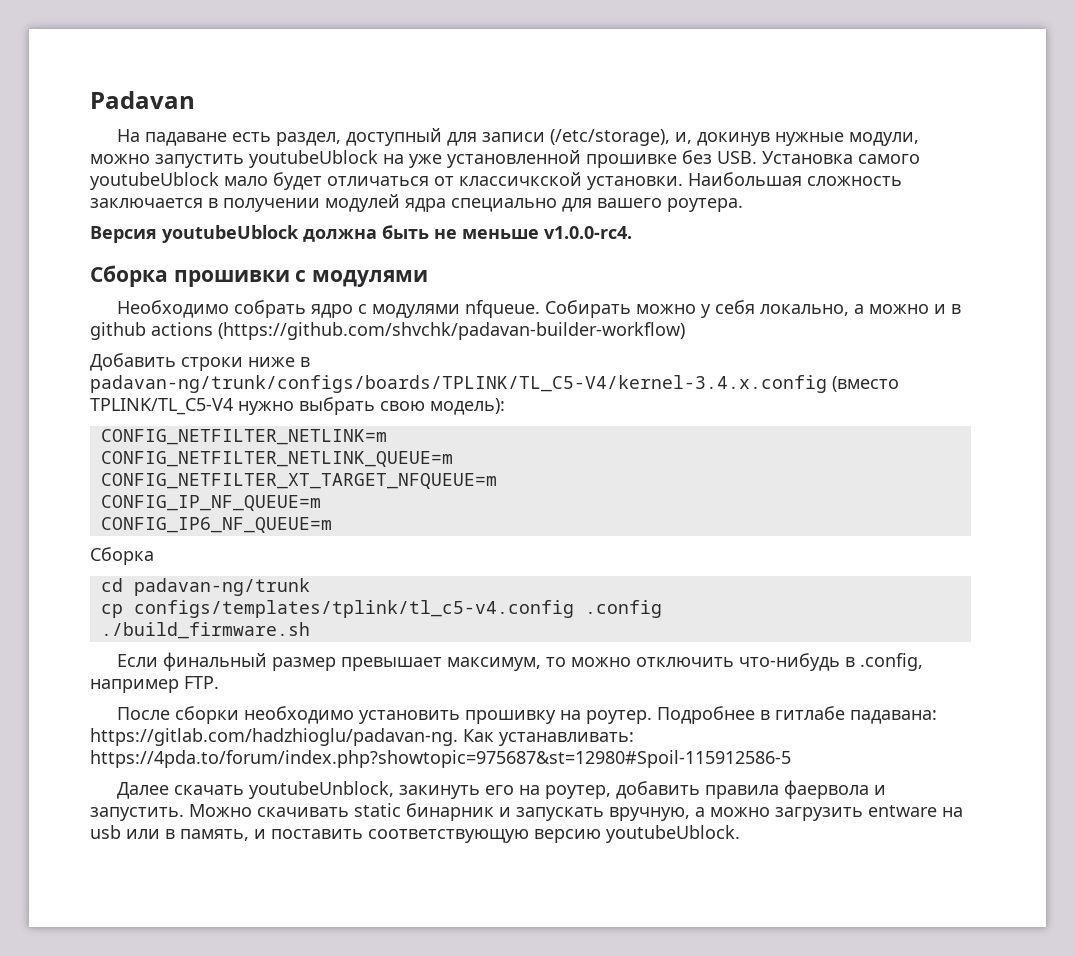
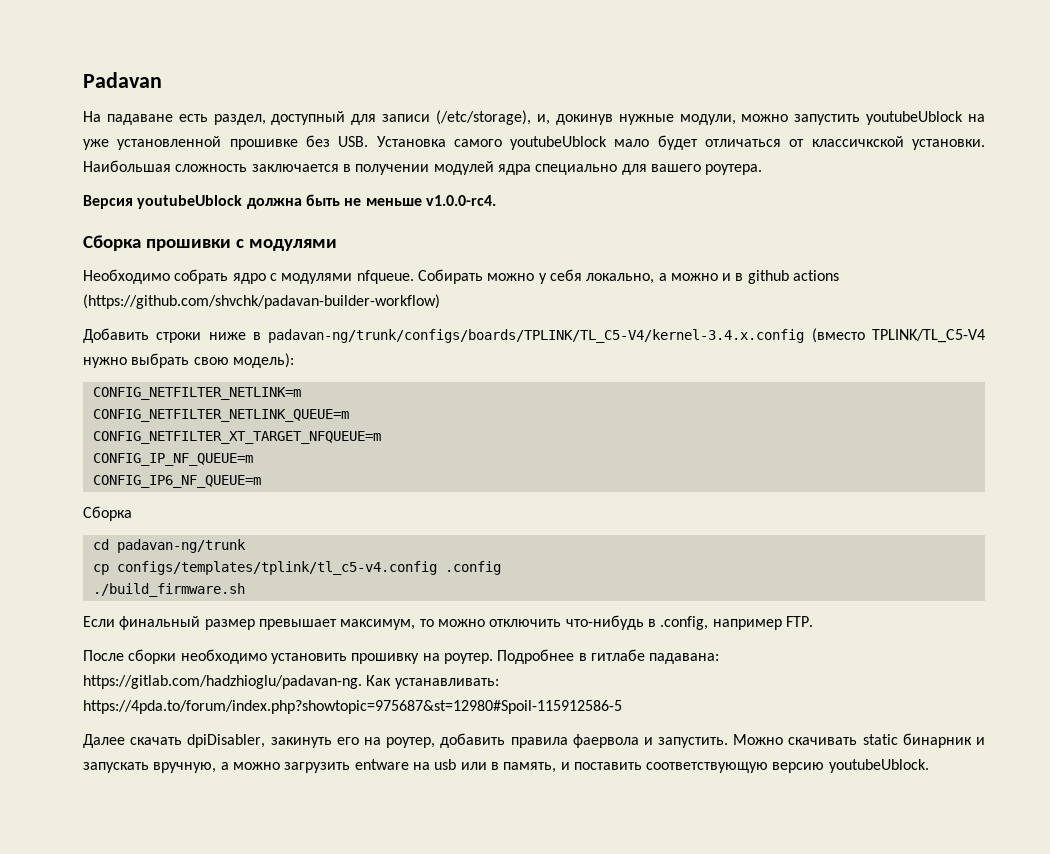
- Далее скачать youtubeUnblock, закинуть его на роутер, добавить правила фаервола и запустить.
+ Далее скачать dpiDisabler, закинуть его на роутер, добавить правила фаервола и запустить.

